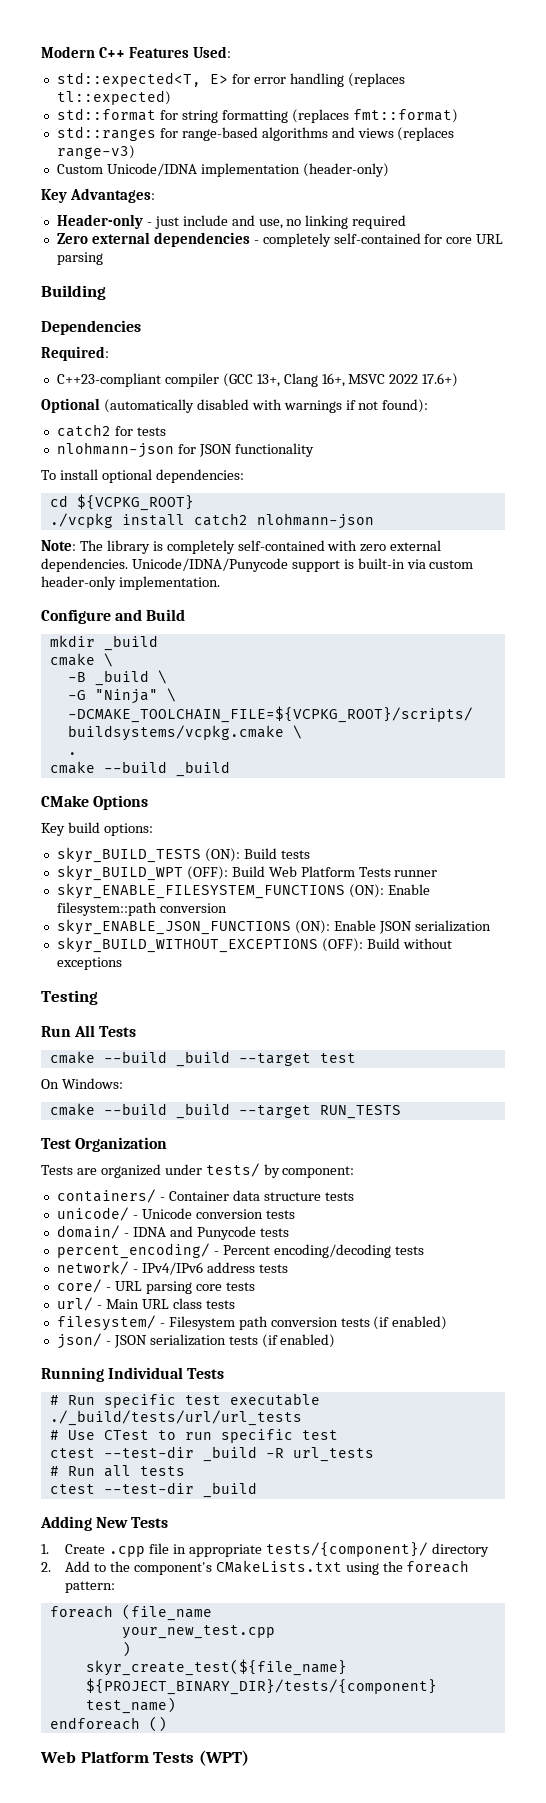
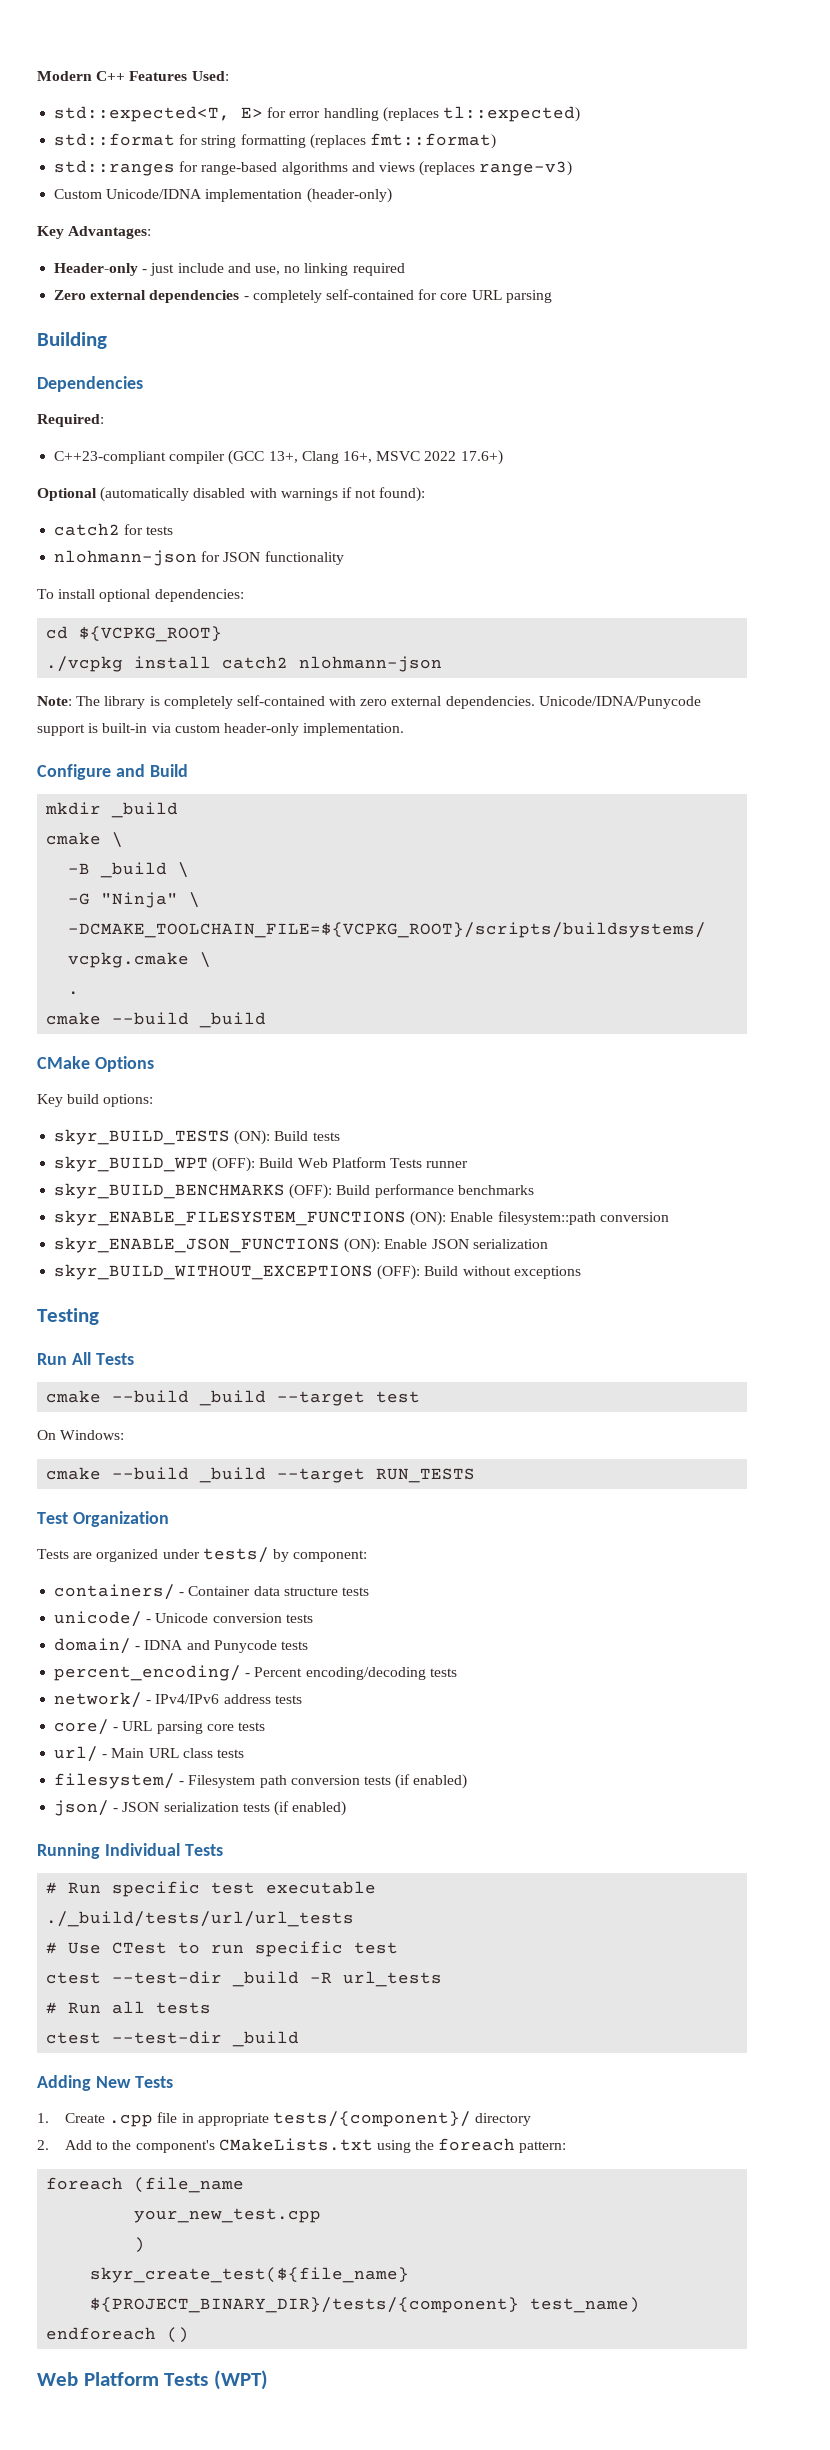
+ skyr_BUILD_BENCHMARKS (OFF): Build performance benchmarks

